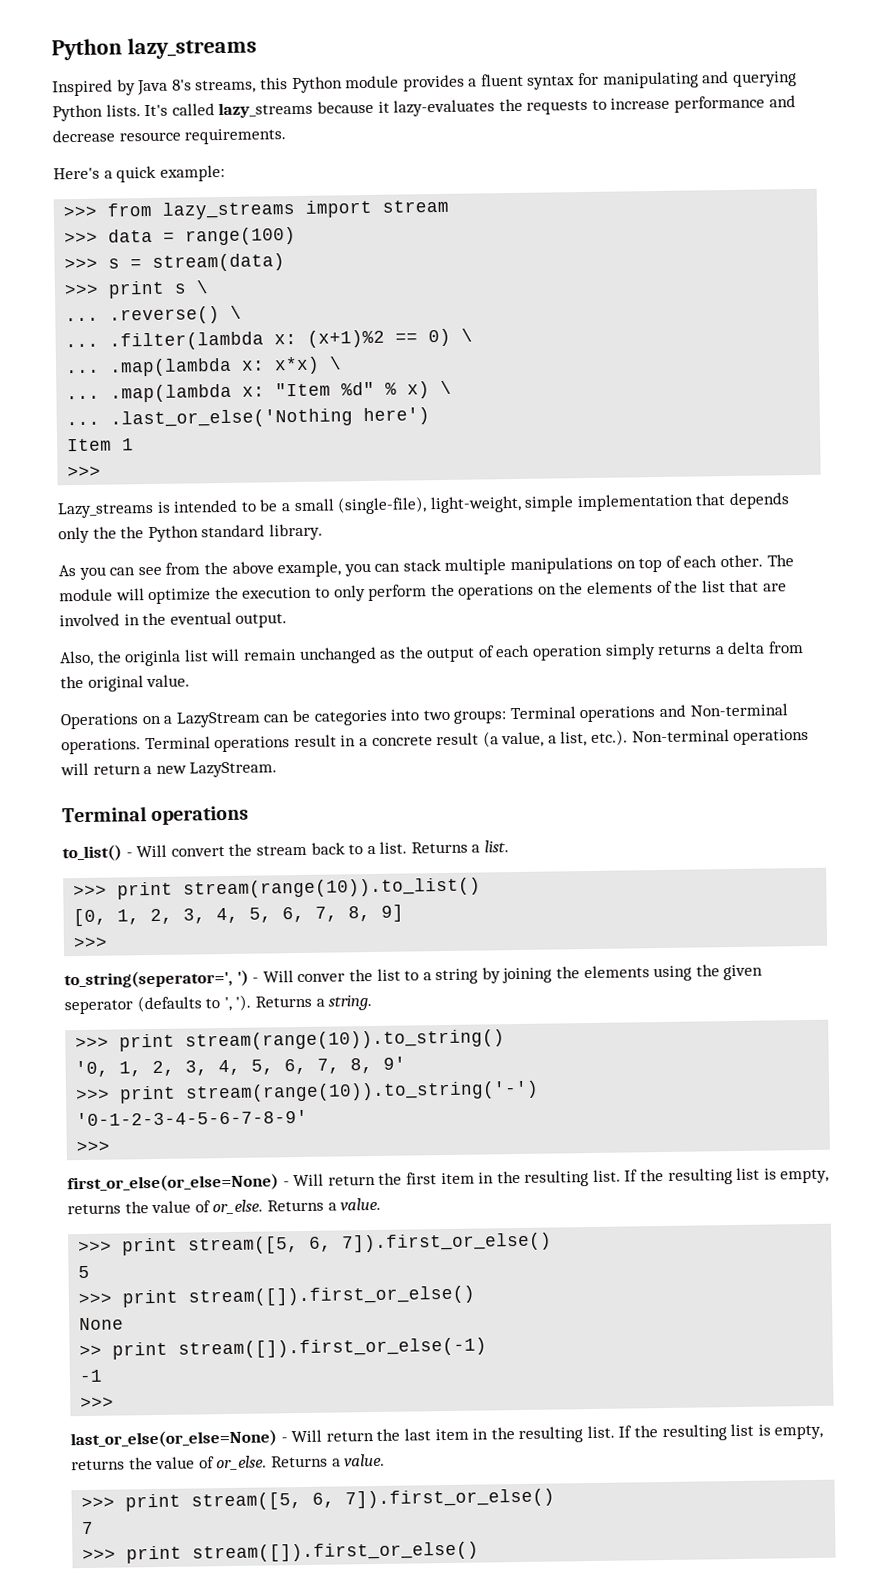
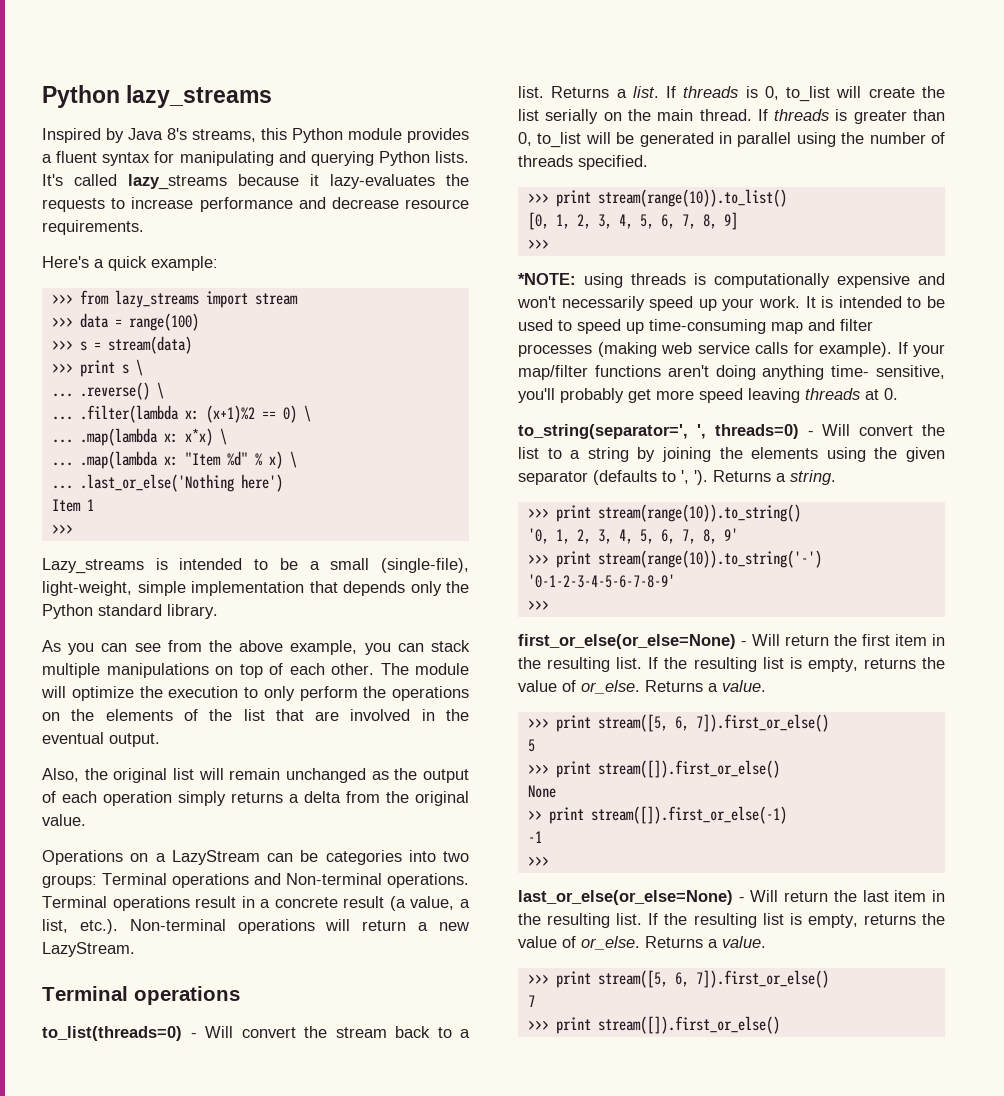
- Lazy_streams is intended to be a small (single-file), light-weight, simple implementation that depends only the the Python standard library.
+ Lazy_streams is intended to be a small (single-file), light-weight, simple implementation that depends only the Python standard library.
- Also, the originla list will remain unchanged as the output of each operation simply returns a delta from the original value.
+ Also, the original list will remain unchanged as the output of each operation simply returns a delta from the original value.
- to_list() - Will convert the stream back to a list.
+ to_list(threads=0) - Will convert the stream back to a list.
+ If threads is 0, to_list will create the list serially on the main thread. If threads is greater than 0, to_list will be generated in parallel using the number of threads specified.
- to_string(seperator=', ') - Will conver the list to a string by joining the elements using the given seperator (defaults to ', ').
+ *NOTE: using threads is computationally expensive and won't necessarily speed up your work. It is intended to be used to speed up time-consuming map and filter processes (making web service calls for example). If your map/filter functions aren't doing anything time- sensitive, you'll probably get more speed leaving threads at 0.
+ to_string(separator=', ', threads=0) - Will convert the list to a string by joining the elements using the given separator (defaults to ', ').

